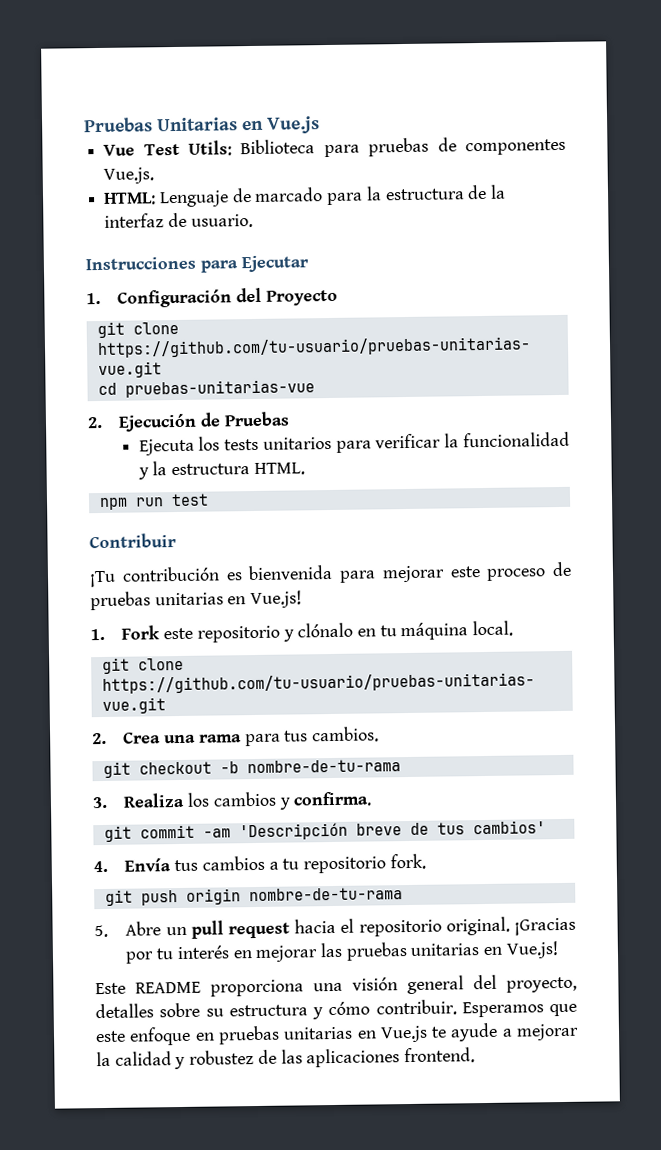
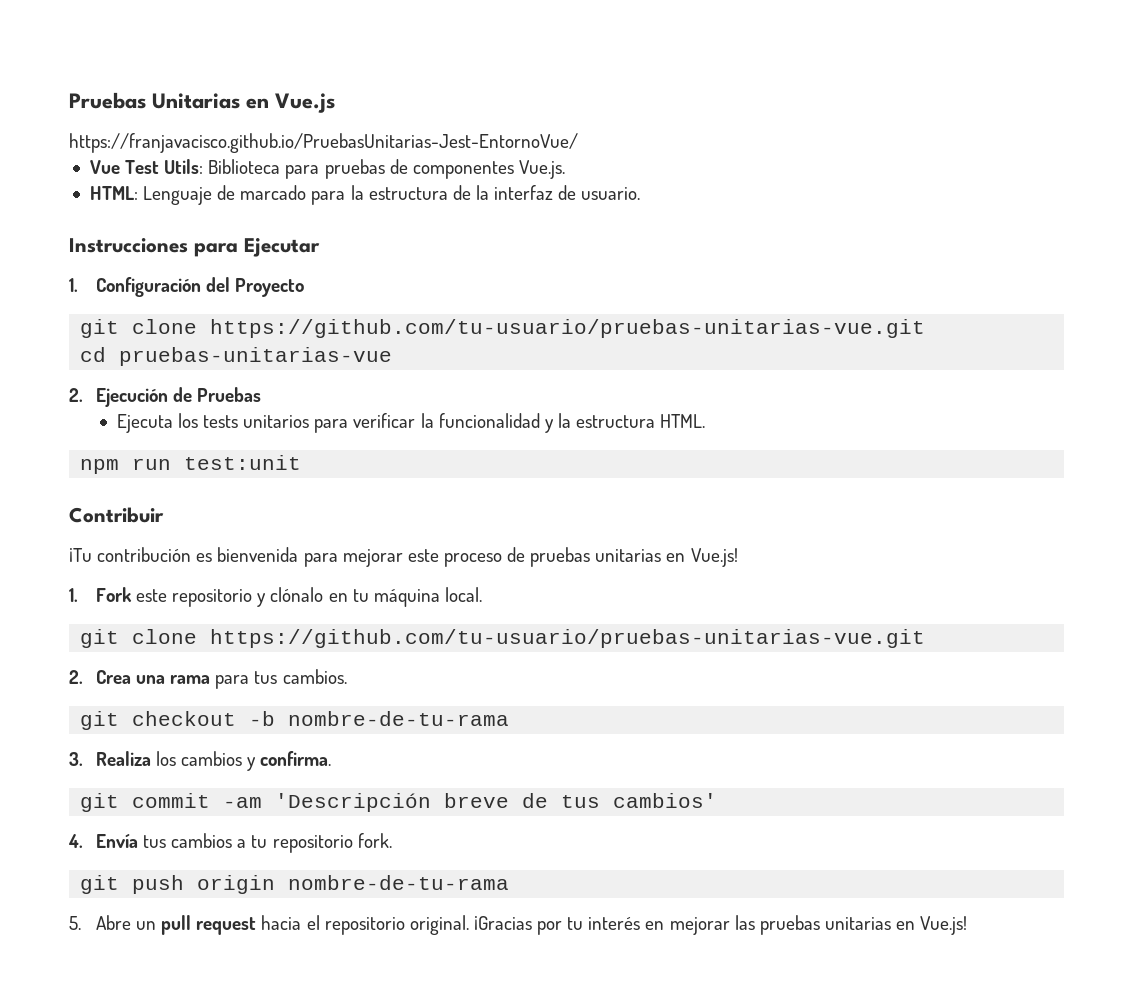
+ https://franjavacisco.github.io/PruebasUnitarias-Jest-EntornoVue/
- npm run test
+ npm run test:unit
- Este README proporciona una visión general del proyecto, detalles sobre su estructura y cómo contribuir. Esperamos que este enfoque en pruebas unitarias en Vue.js te ayude a mejorar la calidad y robustez de las aplicaciones frontend.

